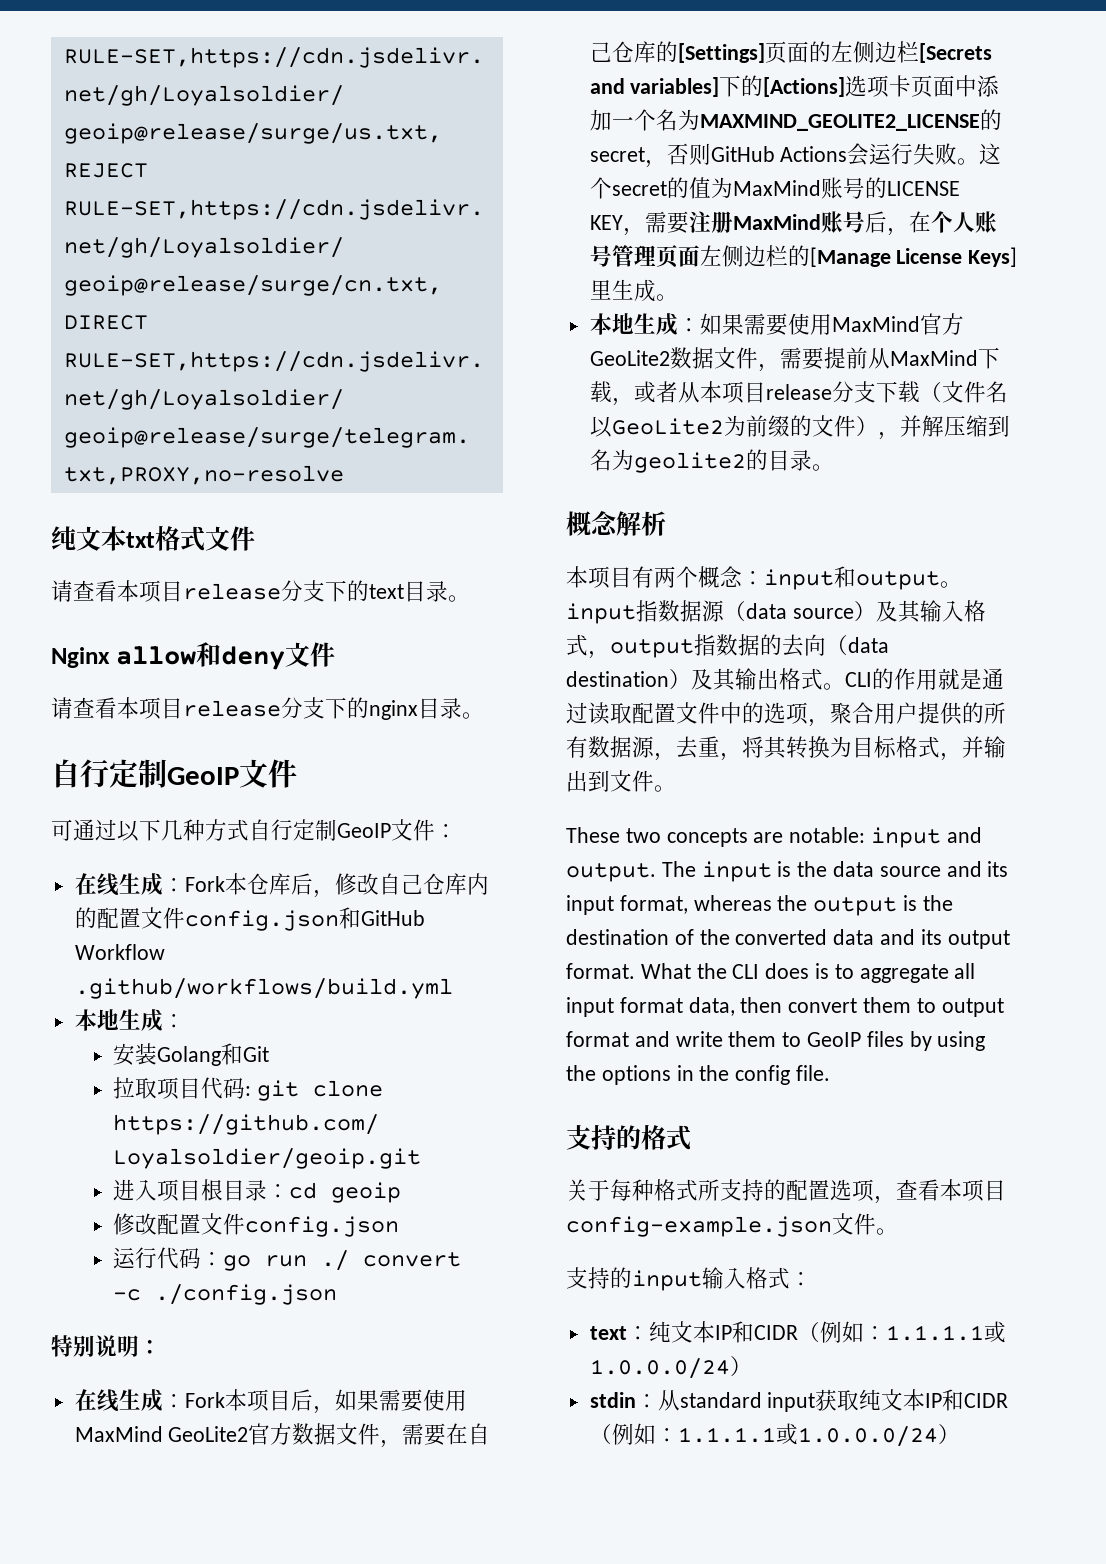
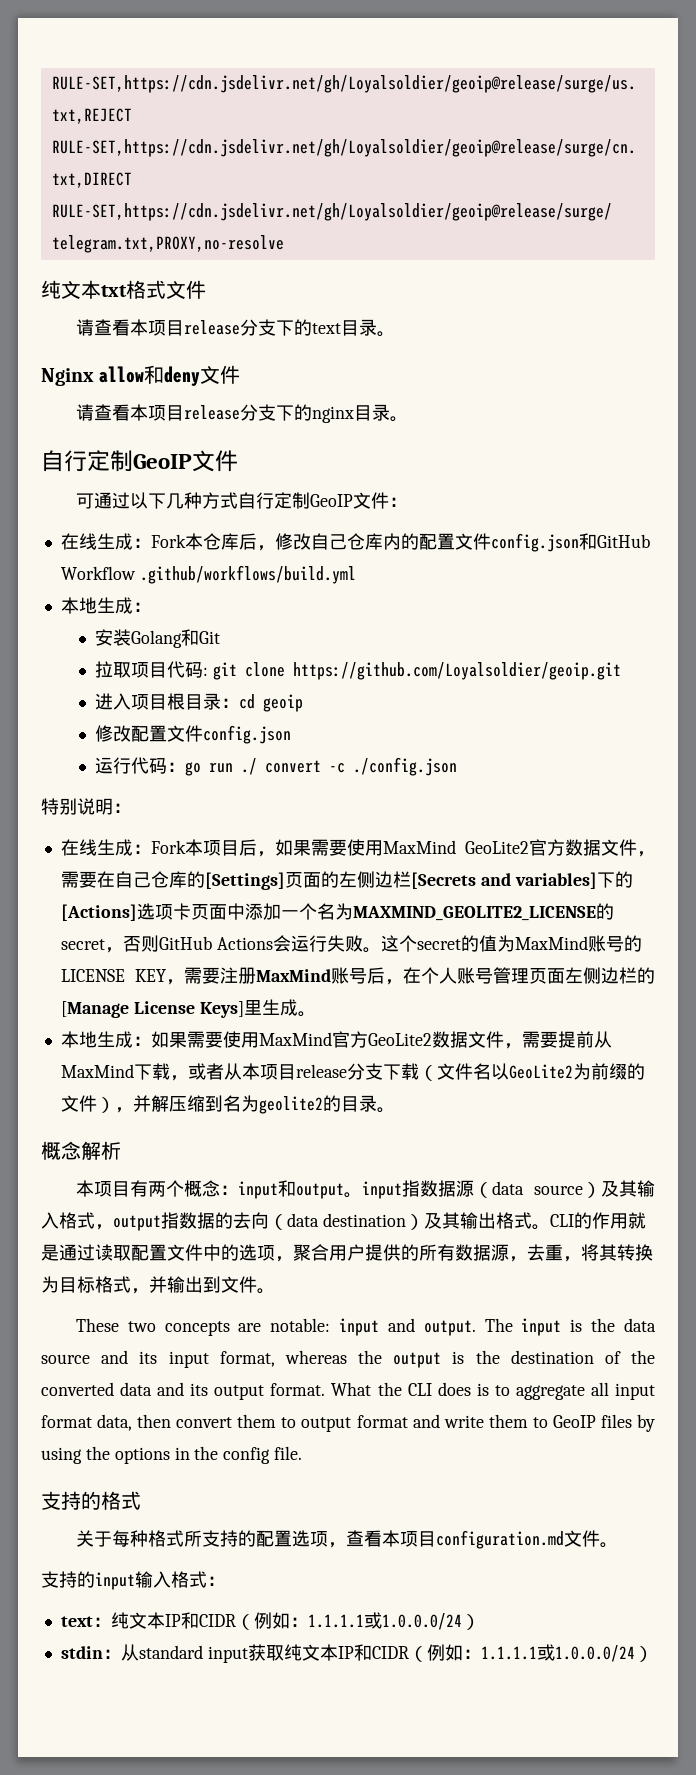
- 关于每种格式所支持的配置选项，查看本项目config-example.json文件。
+ 关于每种格式所支持的配置选项，查看本项目configuration.md文件。

